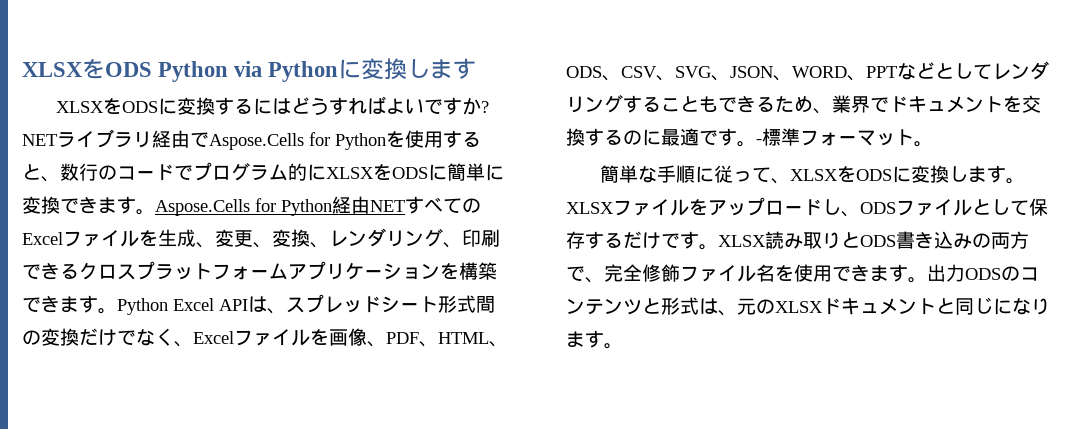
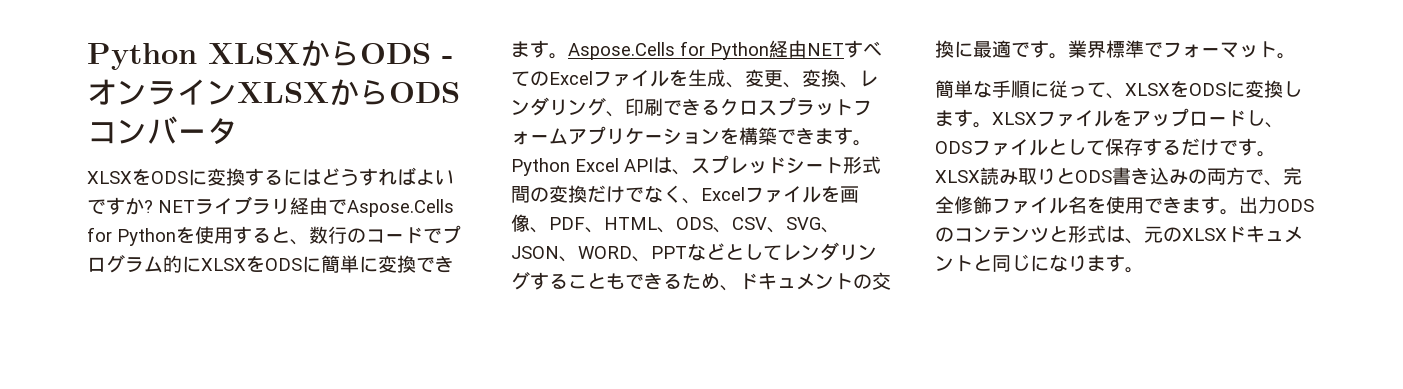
- XLSXをODS Python via Pythonに変換します
+ Python XLSXからODS -オンラインXLSXからODSコンバータ
- Python Excel APIは、スプレッドシート形式間の変換だけでなく、Excelファイルを画像、PDF、HTML、ODS、CSV、SVG、JSON、WORD、PPTなどとしてレンダリングすることもできるため、業界でドキュメントを交換するのに最適です。
+ Python Excel APIは、スプレッドシート形式間の変換だけでなく、Excelファイルを画像、PDF、HTML、ODS、CSV、SVG、JSON、WORD、PPTなどとしてレンダリングすることもできるため、ドキュメントの交換に最適です。
- -標準フォーマット。
+ 業界標準でフォーマット。

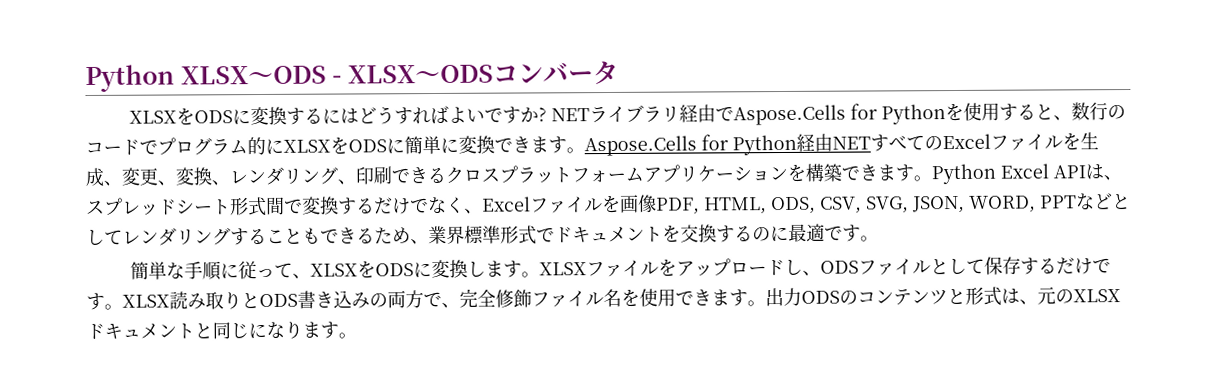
- Python XLSXからODS -オンラインXLSXからODSコンバータ
+ Python XLSX～ODS - XLSX～ODSコンバータ
- Python Excel APIは、スプレッドシート形式間の変換だけでなく、Excelファイルを画像、PDF、HTML、ODS、CSV、SVG、JSON、WORD、PPTなどとしてレンダリングすることもできるため、ドキュメントの交換に最適です。業界標準でフォーマット。
+ Python Excel APIは、スプレッドシート形式間で変換するだけでなく、Excelファイルを画像PDF, HTML, ODS, CSV, SVG, JSON, WORD, PPTなどとしてレンダリングすることもできるため、業界標準形式でドキュメントを交換するのに最適です。

